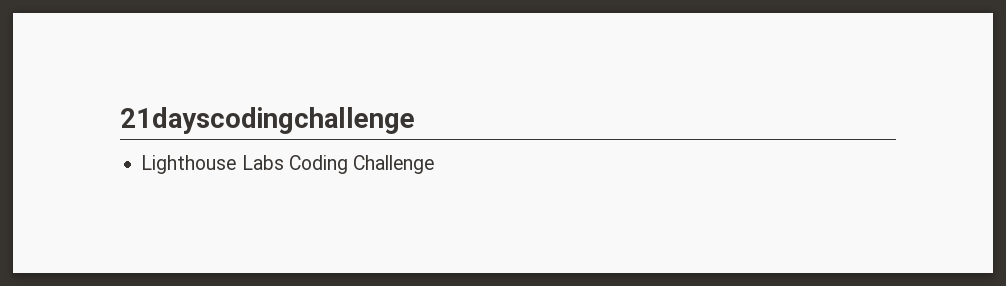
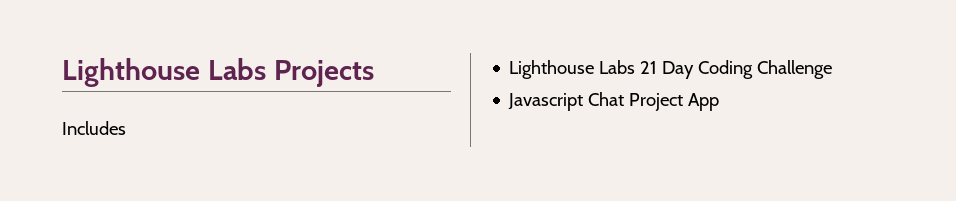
- 21dayscodingchallenge
- Lighthouse Labs Coding Challenge
+ Lighthouse Labs Projects
+ Includes
+ Lighthouse Labs 21 Day Coding Challenge
+ Javascript Chat Project App

